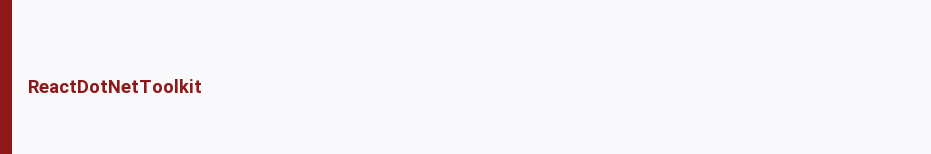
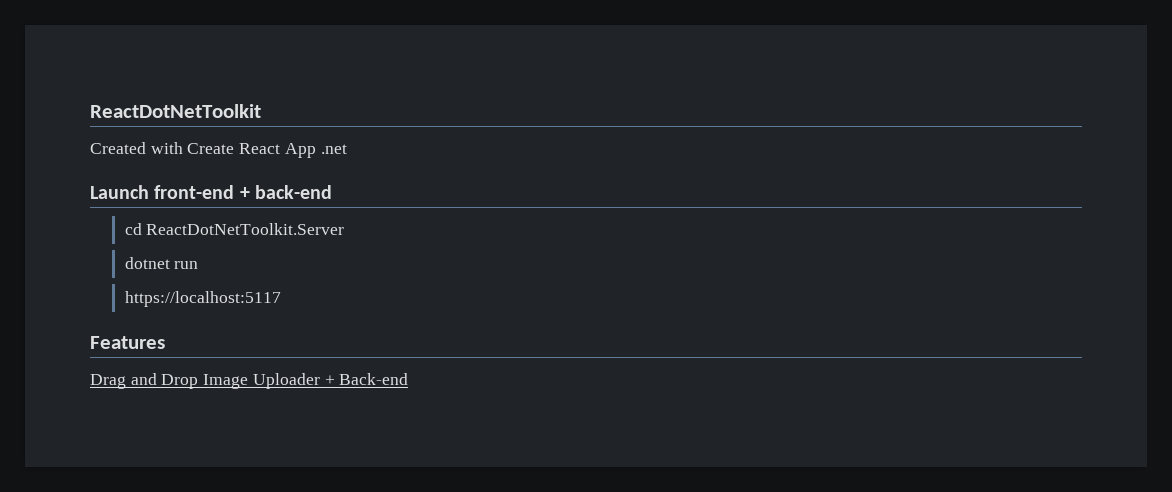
+ Created with Create React App .net
+ Launch front-end + back-end
+ cd ReactDotNetToolkit.Server
+ dotnet run
+ https://localhost:5117
+ Features
+ Drag and Drop Image Uploader + Back-end

